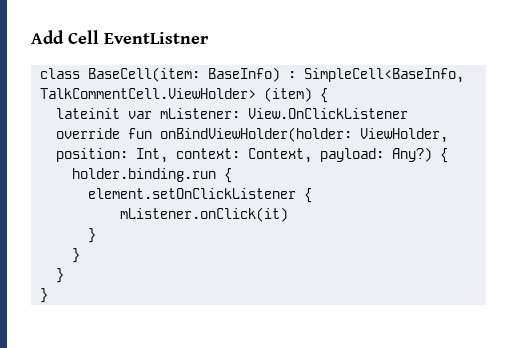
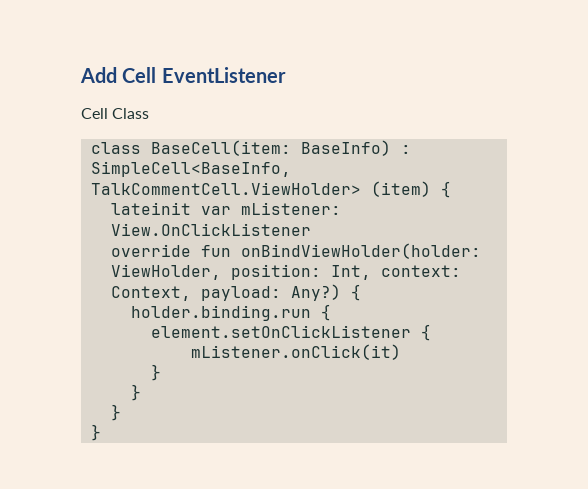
- Add Cell EventListner
+ Add Cell EventListener
+ Cell Class

